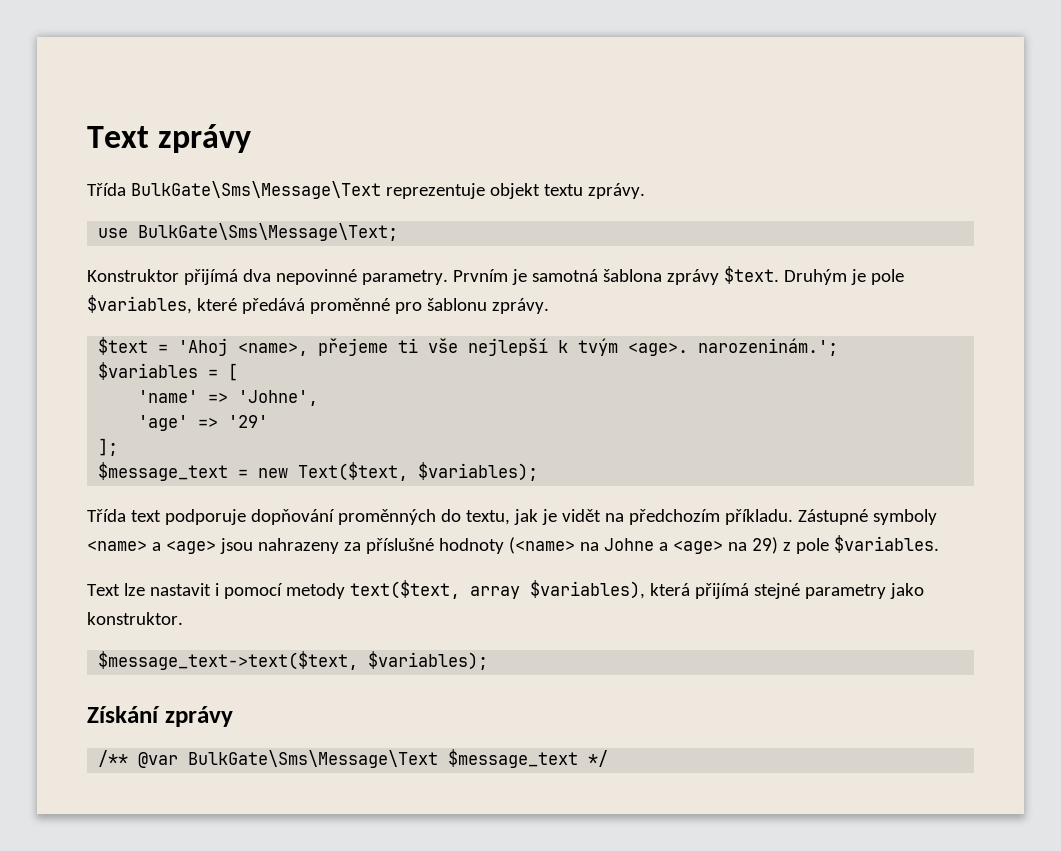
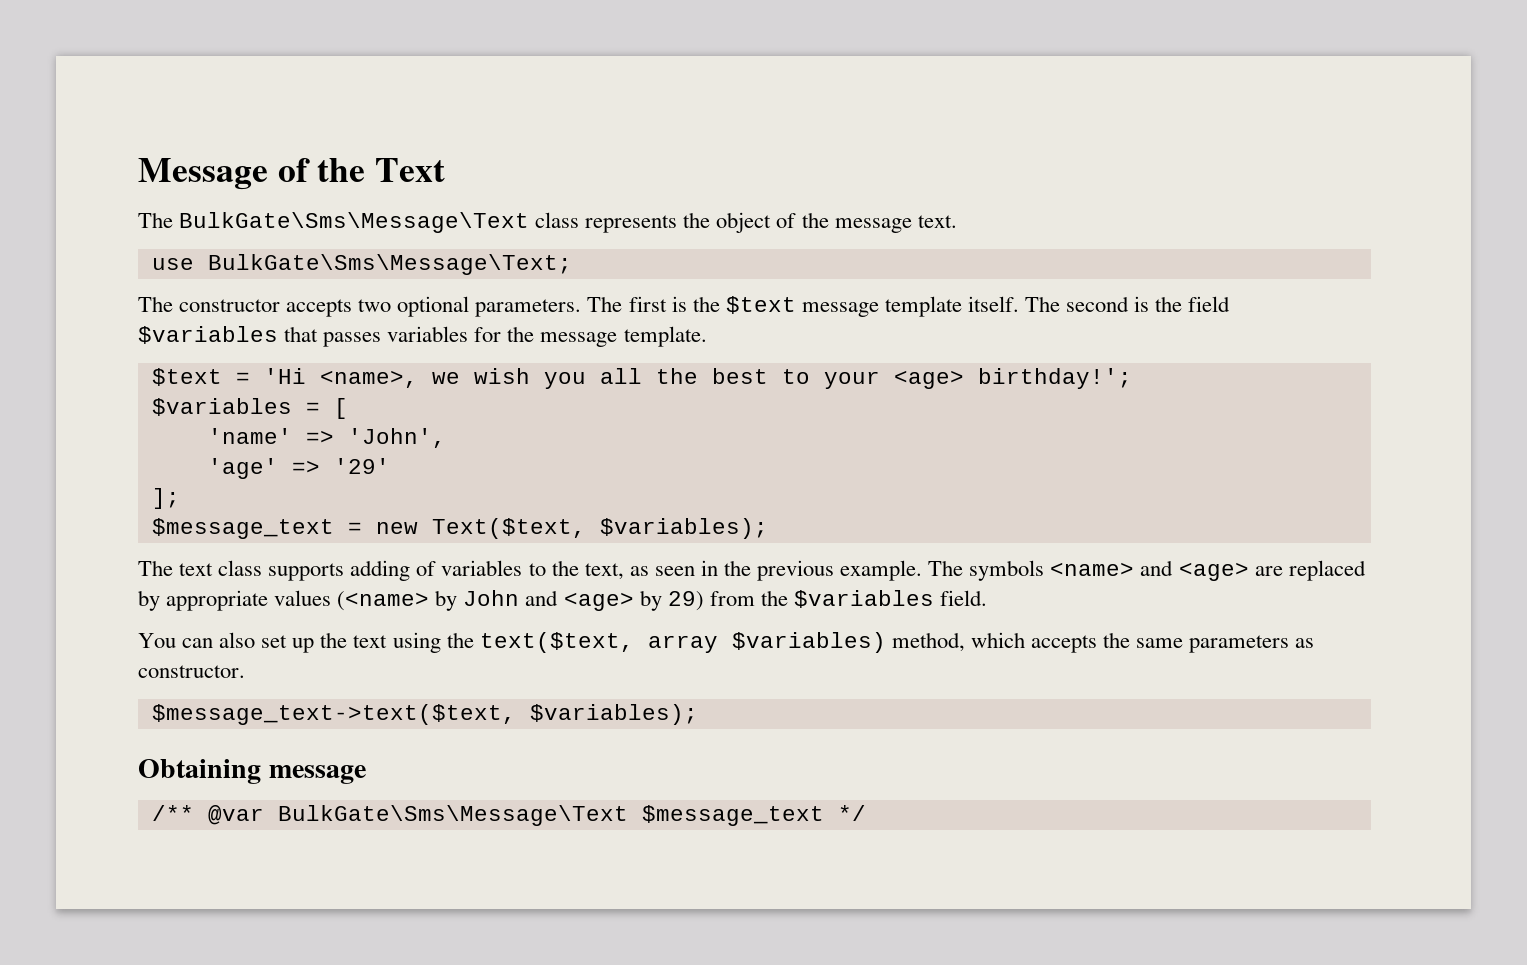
- Text zprávy
- Třída BulkGate\Sms\Message\Text reprezentuje objekt textu zprávy.
+ Message of the Text
+ The BulkGate\Sms\Message\Text class represents the object of the message text.
  use BulkGate\Sms\Message\Text;
- Konstruktor přijímá dva nepovinné parametry. Prvním je samotná šablona zprávy $text. Druhým je pole $variables, které předává proměnné pro šablonu zprávy.
- $text = 'Ahoj <name>, přejeme ti vše nejlepší k tvým <age>. narozeninám.';
+ The constructor accepts two optional parameters. The first is the $text message template itself. The second is the field $variables that passes variables for the message template.
+ $text = 'Hi <name>, we wish you all the best to your <age> birthday!';
- 'name' => 'Johne',
+ 'name' => 'John',
- Třída text podporuje dopňování proměnných do textu, jak je vidět na předchozím příkladu. Zástupné symboly <name> a <age> jsou nahrazeny za příslušné hodnoty (<name> na Johne a <age> na 29) z pole $variables.
- Text lze nastavit i pomocí metody text($text, array $variables), která přijímá stejné parametry jako konstruktor.
+ The text class supports adding of variables to the text, as seen in the previous example. The symbols <name> and <age> are replaced by appropriate values (<name> by John and <age> by 29) from the $variables field.
+ You can also set up the text using the text($text, array $variables) method, which accepts the same parameters as constructor.
- Získání zprávy
+ Obtaining message

